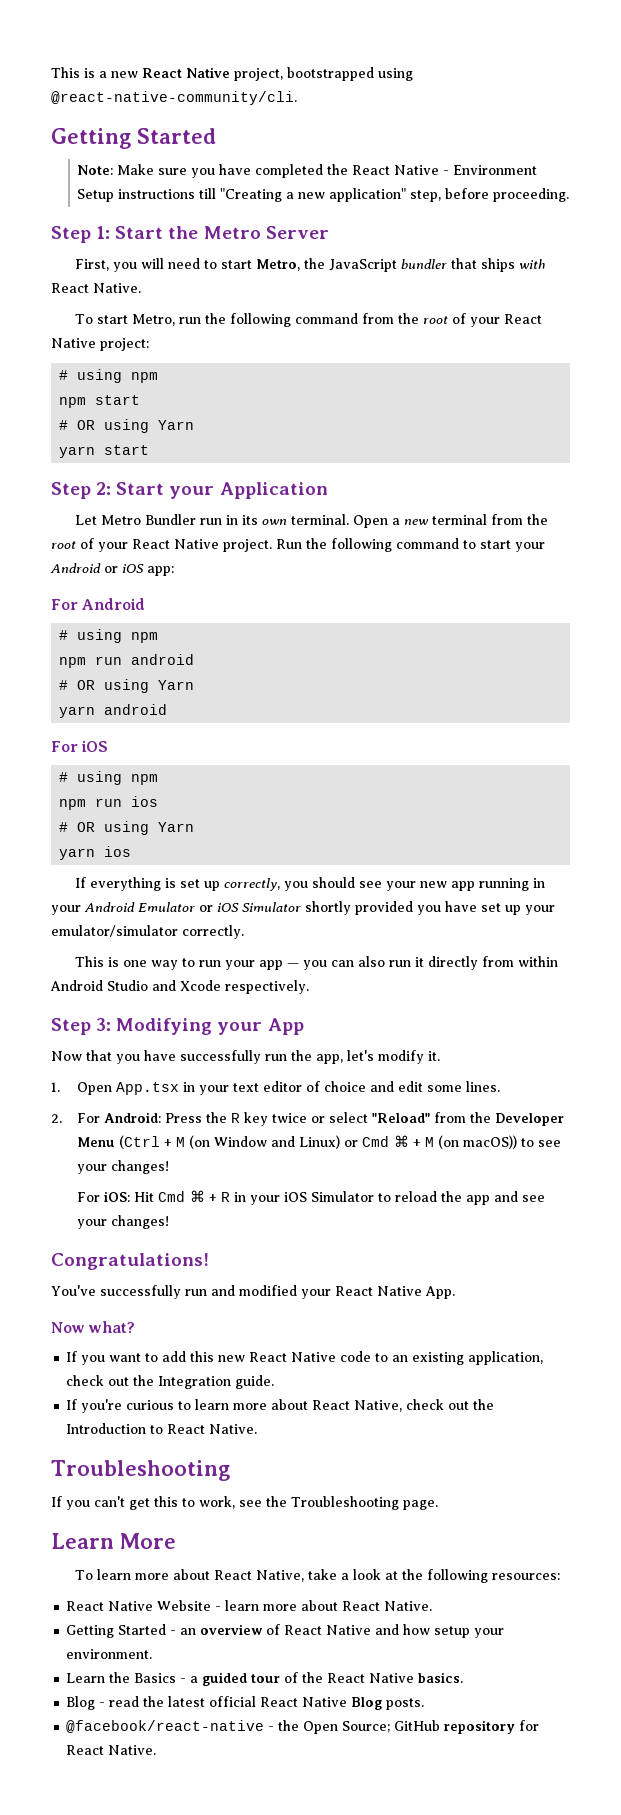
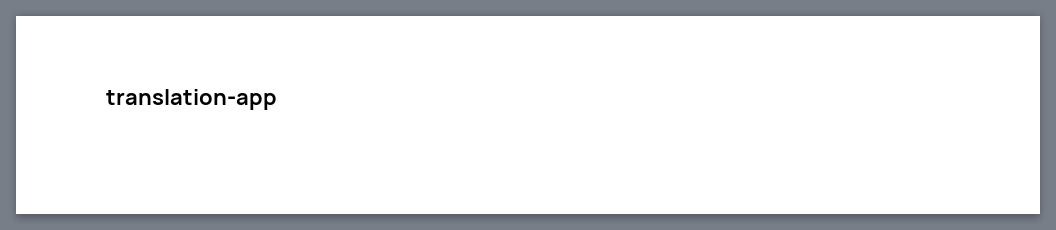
- This is a new React Native project, bootstrapped using @react-native-community/cli.
- Getting Started
- Note: Make sure you have completed the React Native - Environment Setup instructions till "Creating a new application" step, before proceeding.
- Step 1: Start the Metro Server
- First, you will need to start Metro, the JavaScript bundler that ships with React Native.
- To start Metro, run the following command from the root of your React Native project:
- # using npm
- npm start
- # OR using Yarn
- yarn start
- Step 2: Start your Application
- Let Metro Bundler run in its own terminal. Open a new terminal from the root of your React Native project. Run the following command to start your Android or iOS app:
- For Android
- # using npm
- npm run android
- # OR using Yarn
- yarn android
- For iOS
- # using npm
- npm run ios
- # OR using Yarn
- yarn ios
- If everything is set up correctly, you should see your new app running in your Android Emulator or iOS Simulator shortly provided you have set up your emulator/simulator correctly.
- This is one way to run your app — you can also run it directly from within Android Studio and Xcode respectively.
- Step 3: Modifying your App
- Now that you have successfully run the app, let's modify it.
- 1. Open App.tsx in your text editor of choice and edit some lines.
- 2. For Android: Press the R key twice or select "Reload" from the Developer Menu (Ctrl + M (on Window and Linux) or Cmd ⌘ + M (on macOS)) to see your changes!
- For iOS: Hit Cmd ⌘ + R in your iOS Simulator to reload the app and see your changes!
- Congratulations!
- You've successfully run and modified your React Native App.
- Now what?
- If you want to add this new React Native code to an existing application, check out the Integration guide.
- If you're curious to learn more about React Native, check out the Introduction to React Native.
- Troubleshooting
- If you can't get this to work, see the Troubleshooting page.
- Learn More
- To learn more about React Native, take a look at the following resources:
- React Native Website - learn more about React Native.
- Getting Started - an overview of React Native and how setup your environment.
- Learn the Basics - a guided tour of the React Native basics.
- Blog - read the latest official React Native Blog posts.
- @facebook/react-native - the Open Source; GitHub repository for React Native.
+ translation-app

